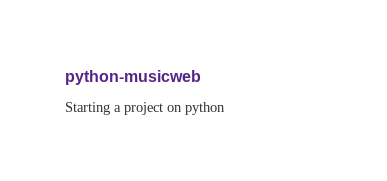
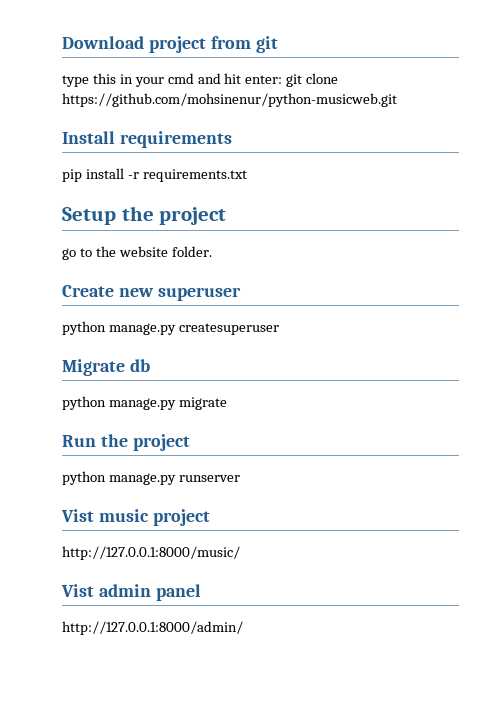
- python-musicweb
- Starting a project on python
+ Download project from git
+ type this in your cmd and hit enter: git clone https://github.com/mohsinenur/python-musicweb.git
+ Install requirements
+ pip install -r requirements.txt
+ Setup the project
+ go to the website folder.
+ Create new superuser
+ python manage.py createsuperuser
+ Migrate db
+ python manage.py migrate
+ Run the project
+ python manage.py runserver
+ Vist music project
+ http://127.0.0.1:8000/music/
+ Vist admin panel
+ http://127.0.0.1:8000/admin/

